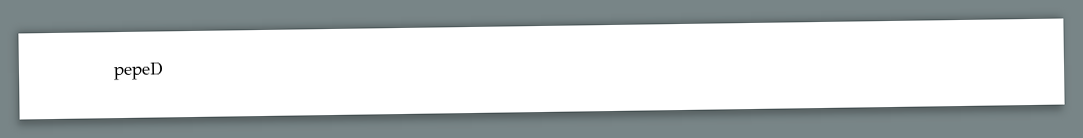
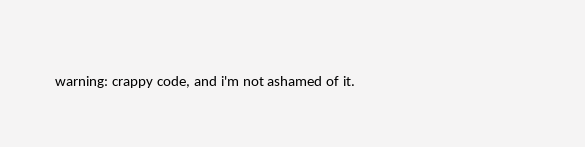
- pepeD
+ warning: crappy code, and i'm not ashamed of it.

